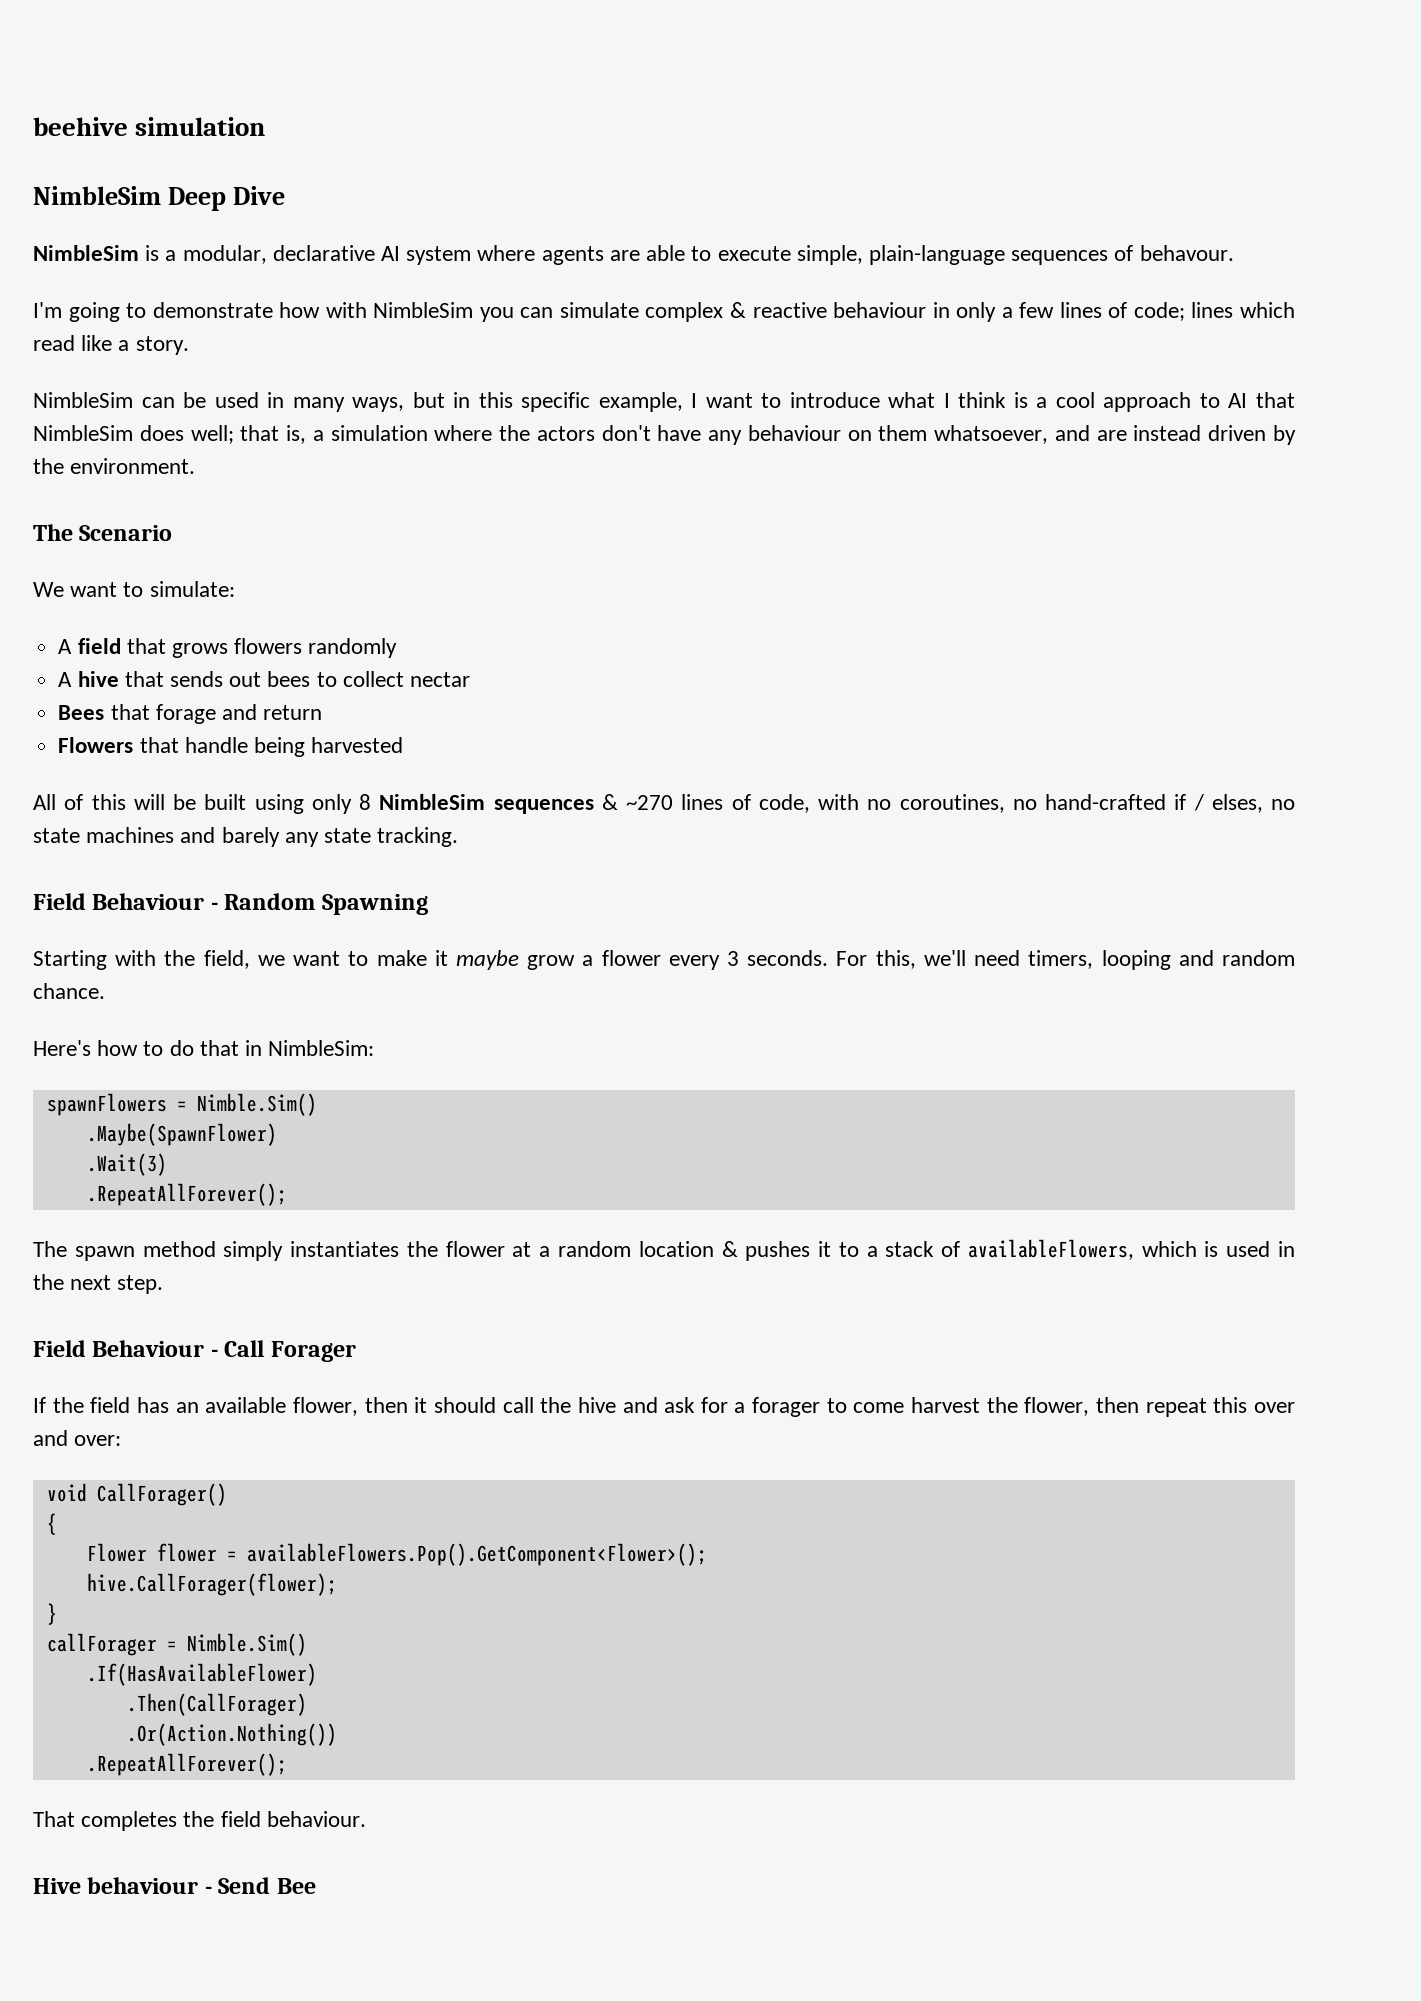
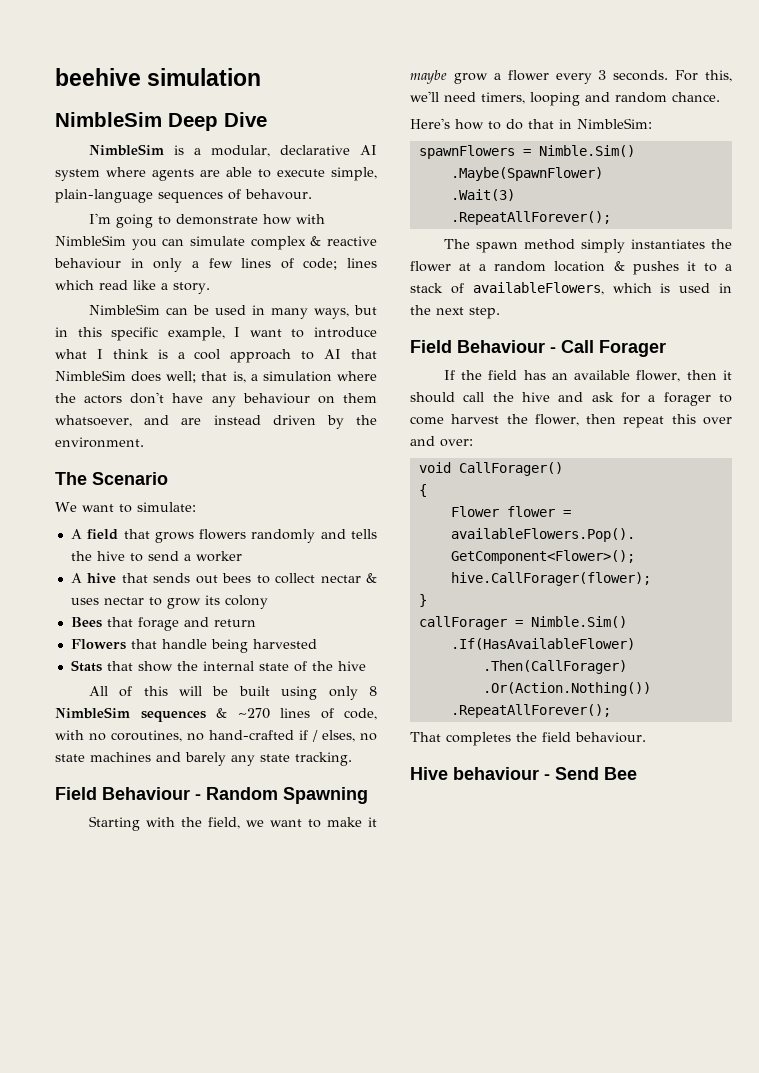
- A field that grows flowers randomly
+ A field that grows flowers randomly and tells the hive to send a worker
- A hive that sends out bees to collect nectar
+ A hive that sends out bees to collect nectar & uses nectar to grow its colony
+ Stats that show the internal state of the hive

